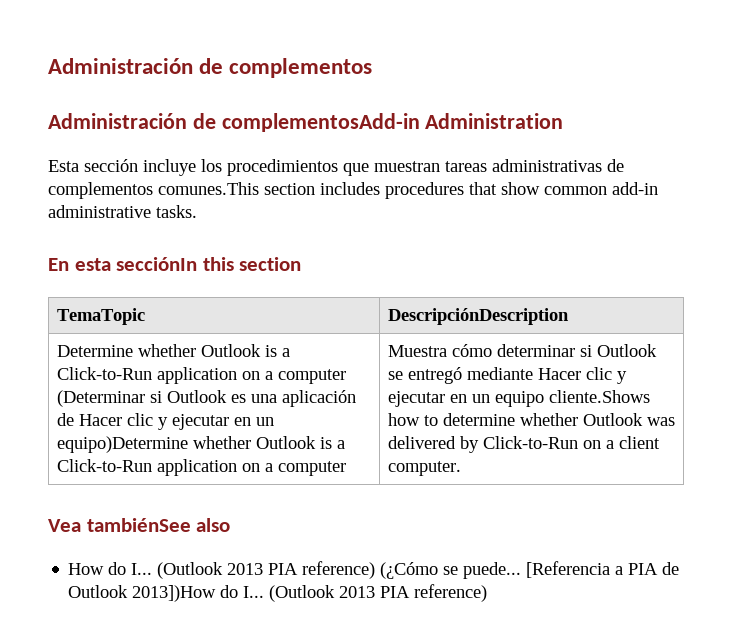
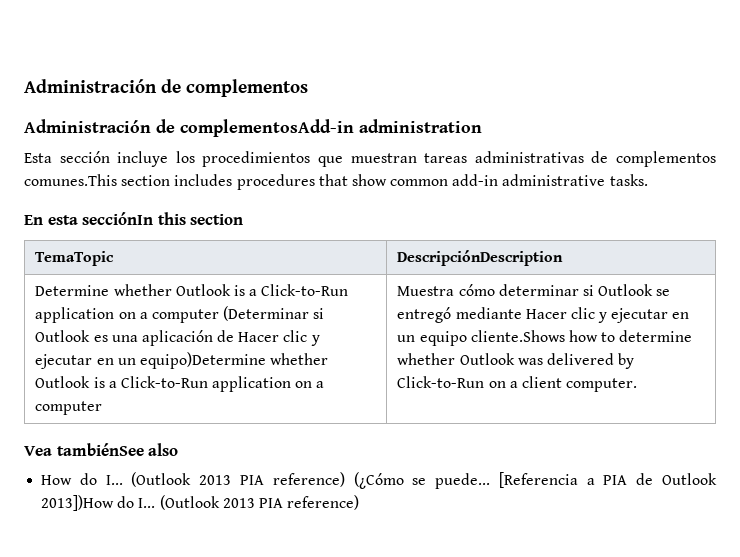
- Administración de complementosAdd-in Administration
+ Administración de complementosAdd-in administration

